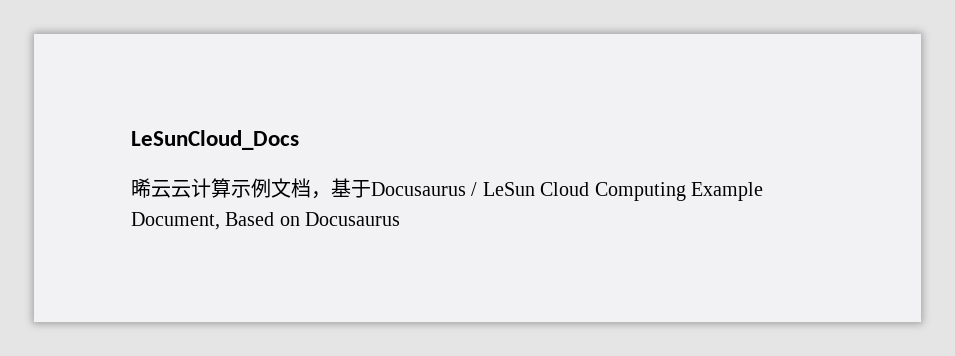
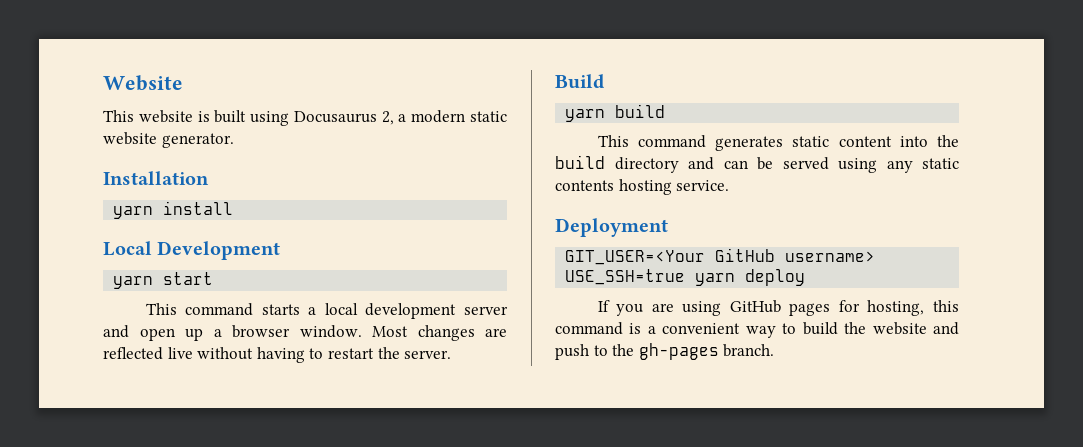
- LeSunCloud_Docs
- 晞云云计算示例文档，基于Docusaurus / LeSun Cloud Computing Example Document, Based on Docusaurus
+ Website
+ This website is built using Docusaurus 2, a modern static website generator.
+ Installation
+ yarn install
+ Local Development
+ yarn start
+ This command starts a local development server and open up a browser window. Most changes are reflected live without having to restart the server.
+ Build
+ yarn build
+ This command generates static content into the build directory and can be served using any static contents hosting service.
+ Deployment
+ GIT_USER=<Your GitHub username> USE_SSH=true yarn deploy
+ If you are using GitHub pages for hosting, this command is a convenient way to build the website and push to the gh-pages branch.

